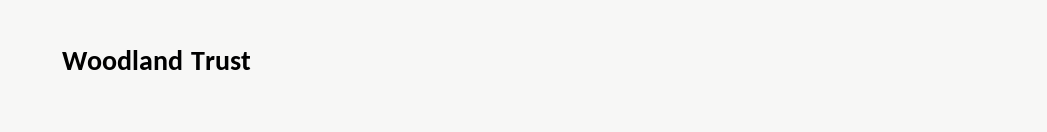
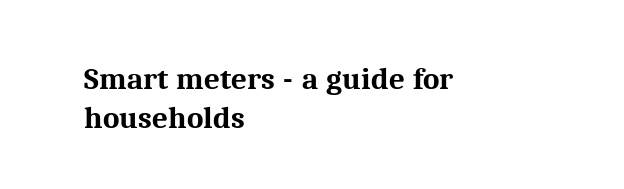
- Woodland Trust
+ Smart meters - a guide for households

